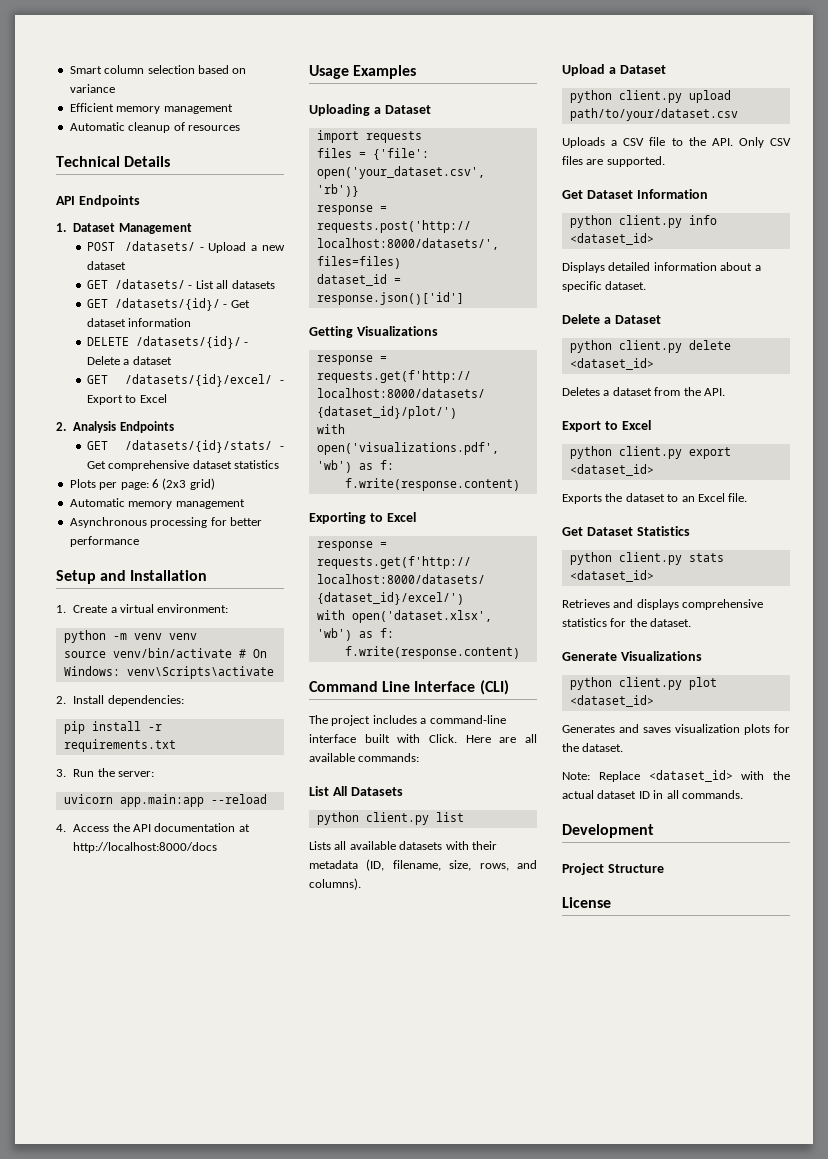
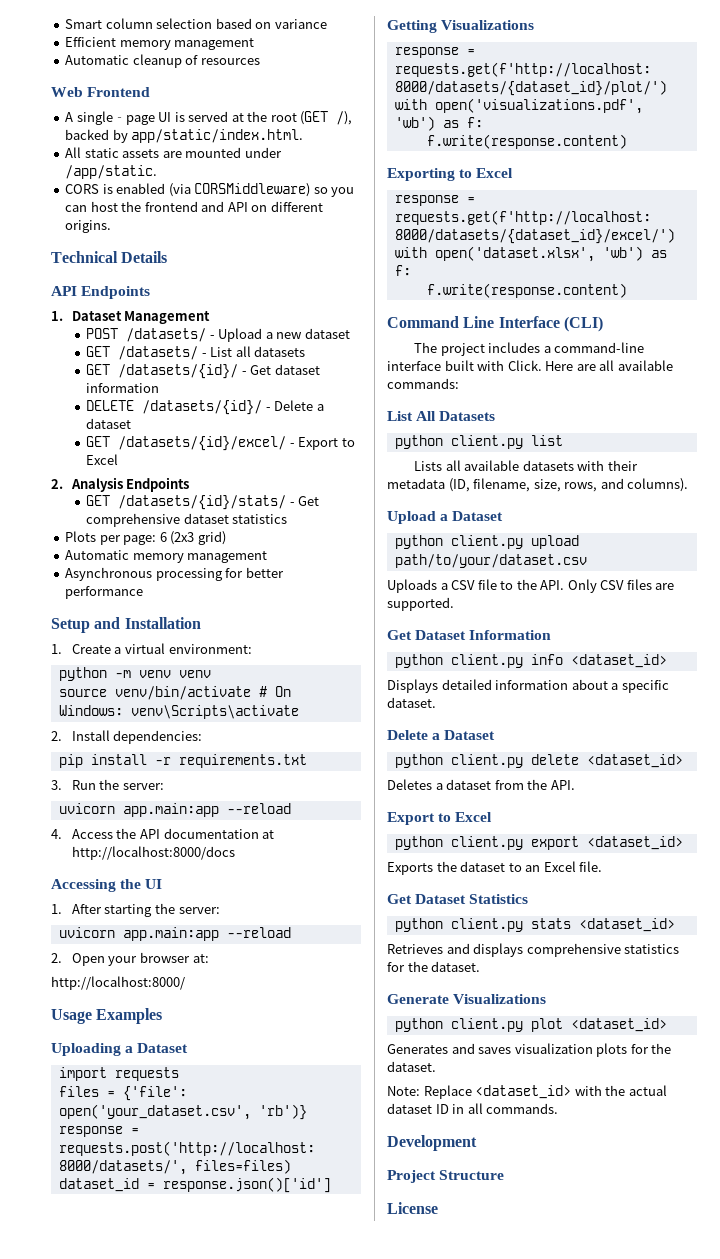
+ Web Frontend
+ A single‐page UI is served at the root (GET /), backed by app/static/index.html.
+ All static assets are mounted under /app/static.
+ CORS is enabled (via CORSMiddleware) so you can host the frontend and API on different origins.
+ Accessing the UI
+ 1. After starting the server:
+ uvicorn app.main:app --reload
+ 2. Open your browser at:
+ http://localhost:8000/

